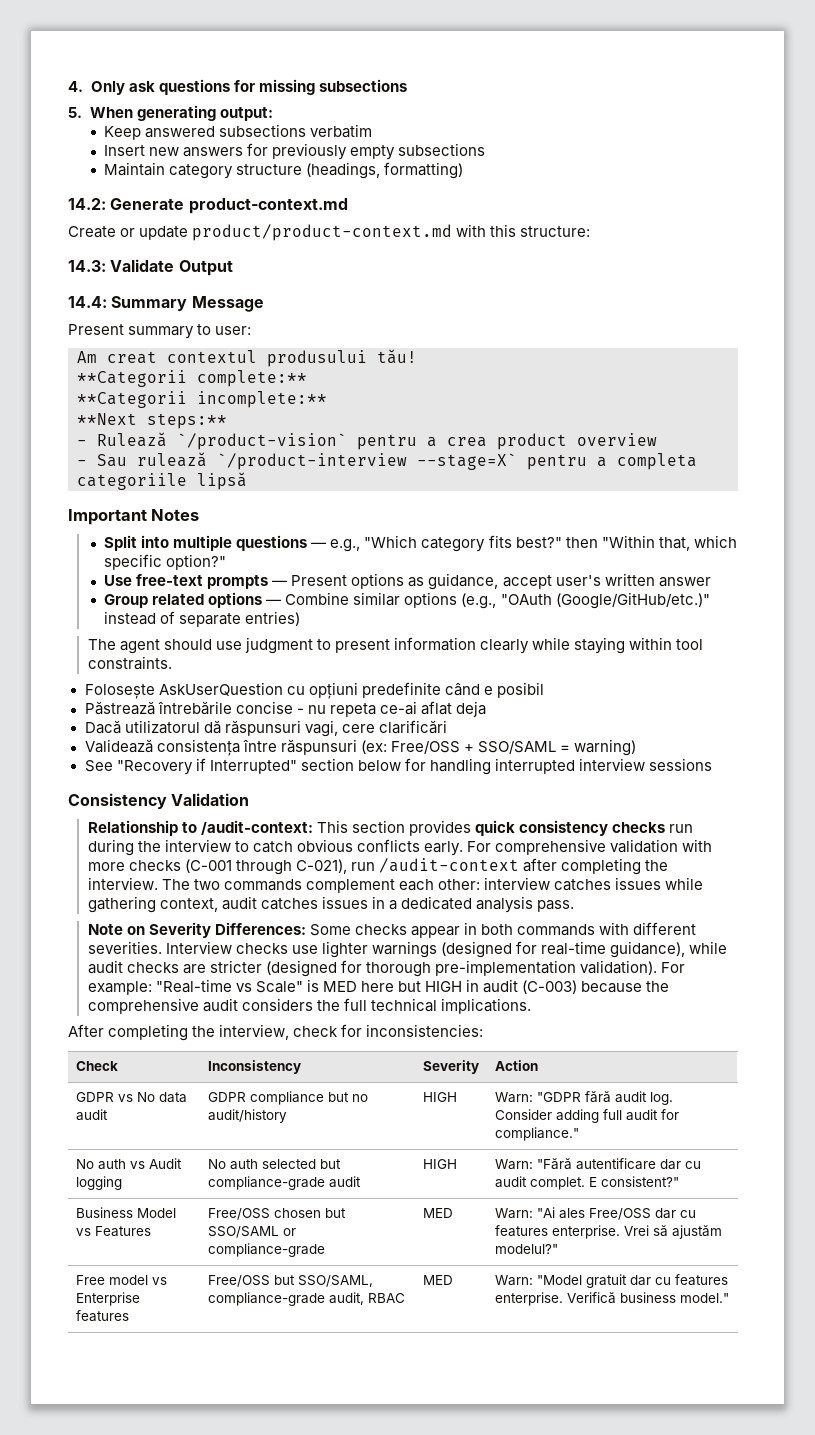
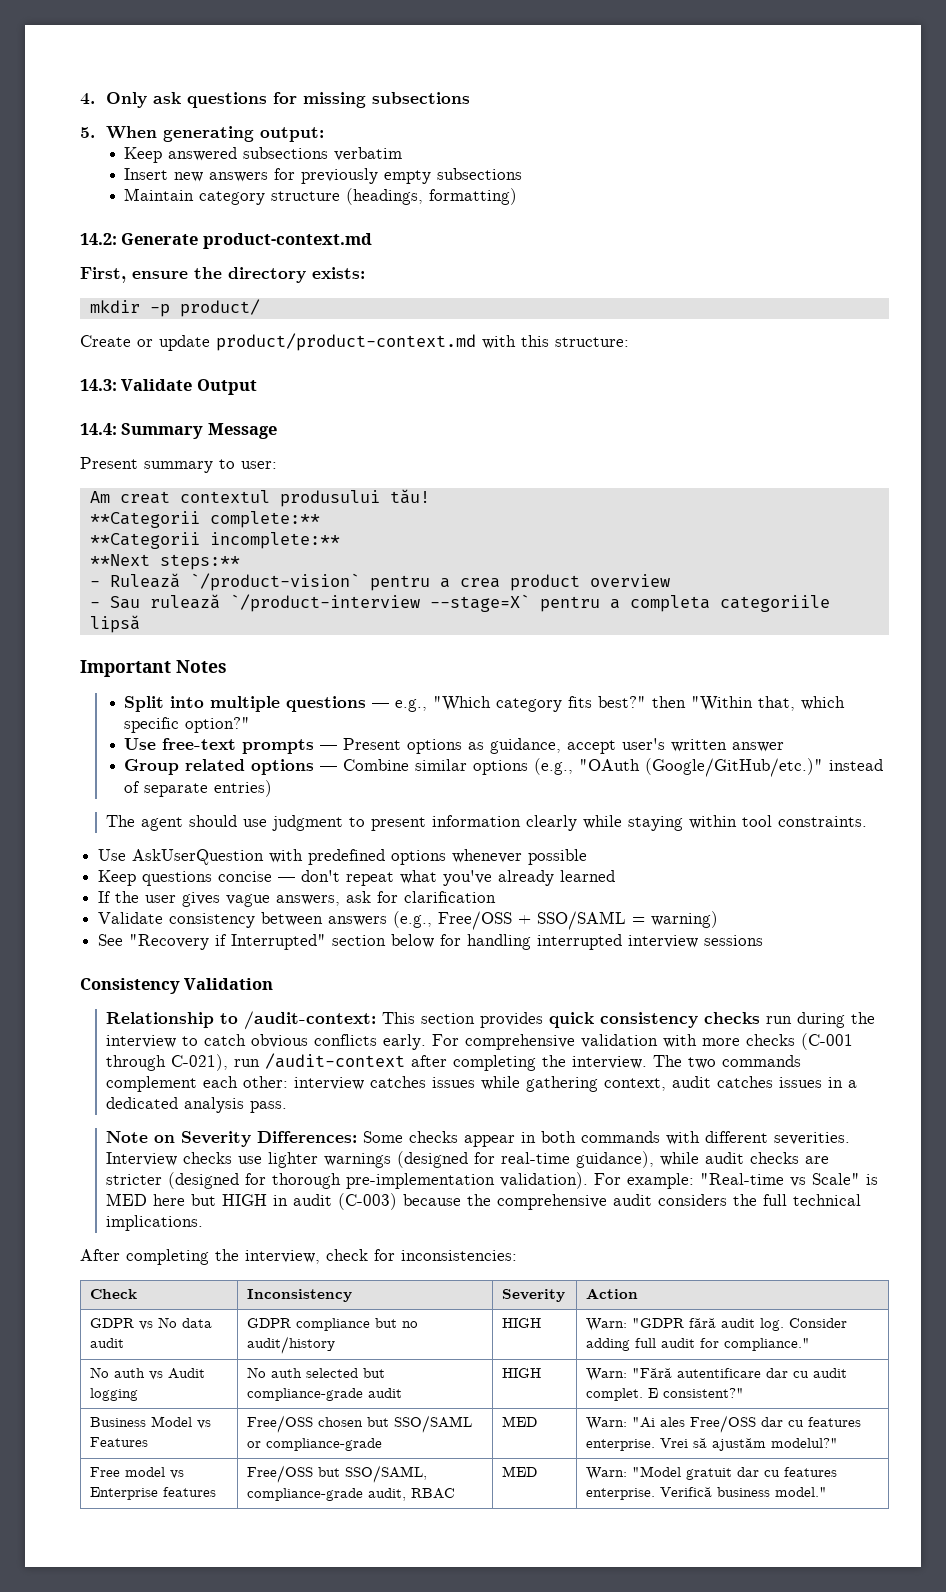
+ First, ensure the directory exists:
+ mkdir -p product/
- Folosește AskUserQuestion cu opțiuni predefinite când e posibil
- Păstrează întrebările concise - nu repeta ce-ai aflat deja
- Dacă utilizatorul dă răspunsuri vagi, cere clarificări
- Validează consistența între răspunsuri (ex: Free/OSS + SSO/SAML = warning)
+ Use AskUserQuestion with predefined options whenever possible
+ Keep questions concise — don't repeat what you've already learned
+ If the user gives vague answers, ask for clarification
+ Validate consistency between answers (e.g., Free/OSS + SSO/SAML = warning)

